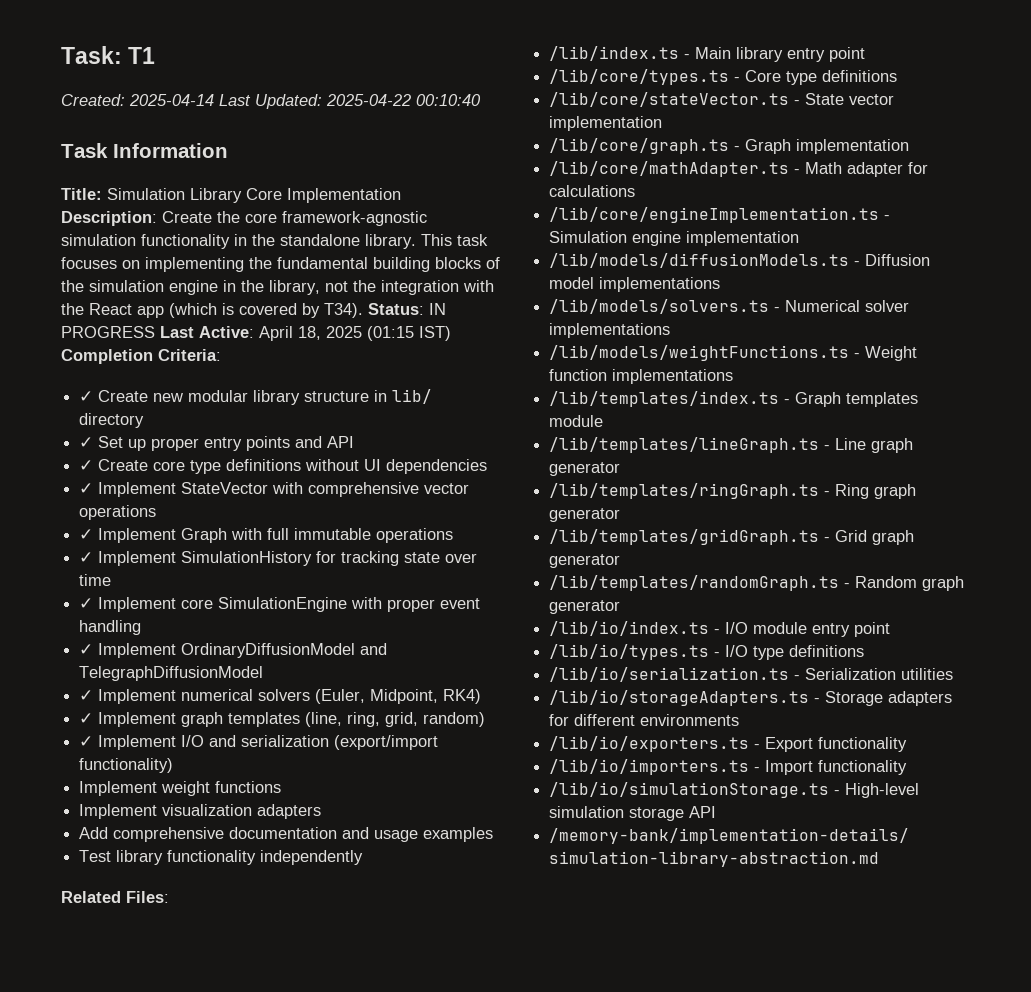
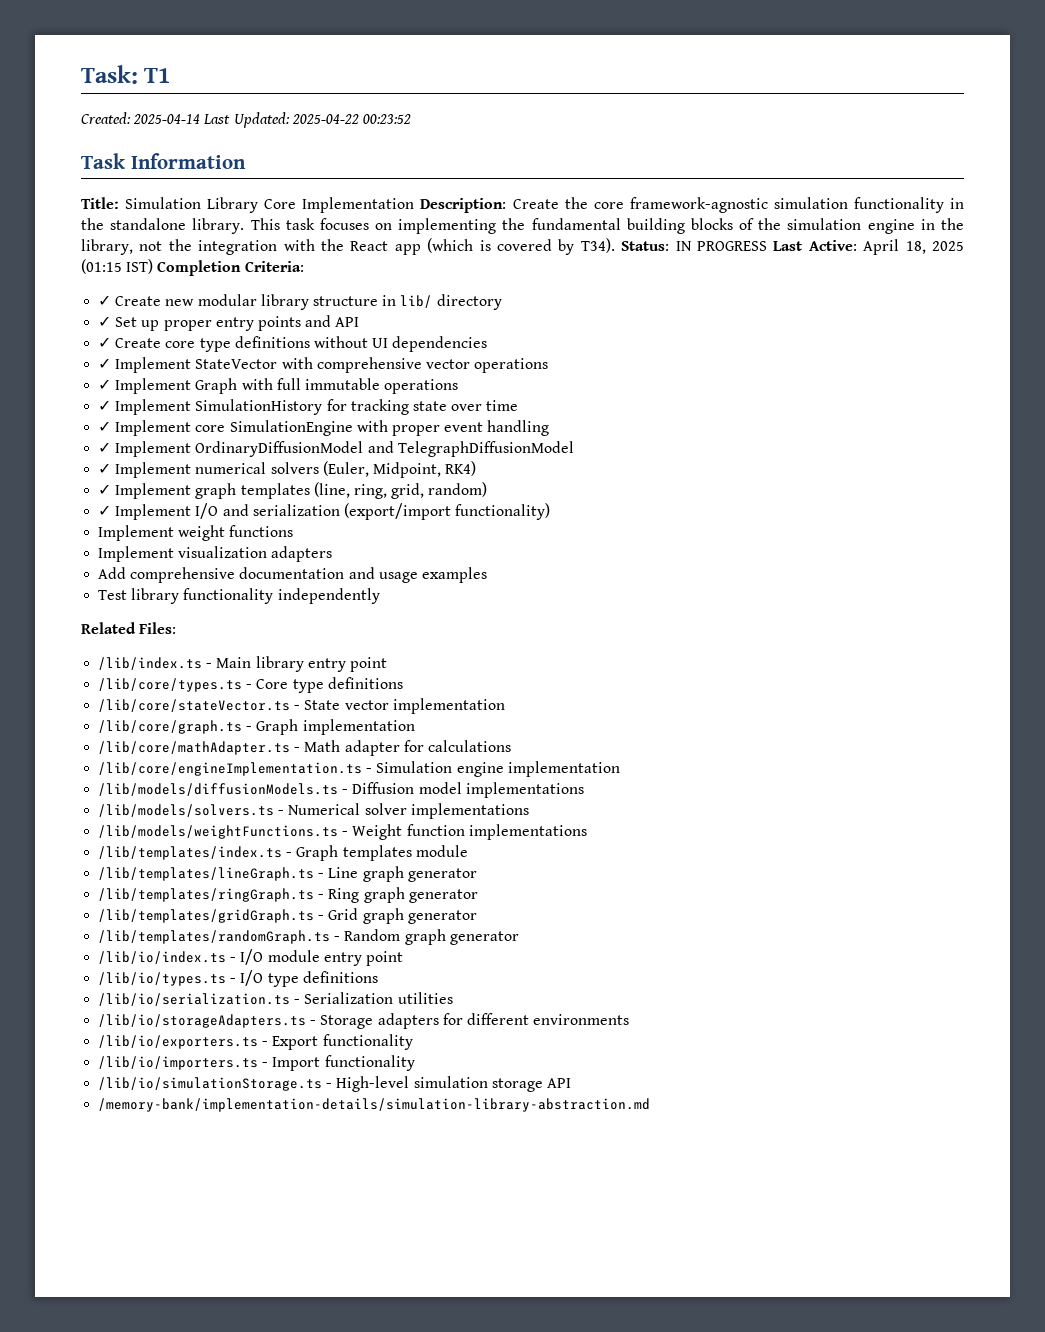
- Created: 2025-04-14 Last Updated: 2025-04-22 00:10:40
+ Created: 2025-04-14 Last Updated: 2025-04-22 00:23:52

